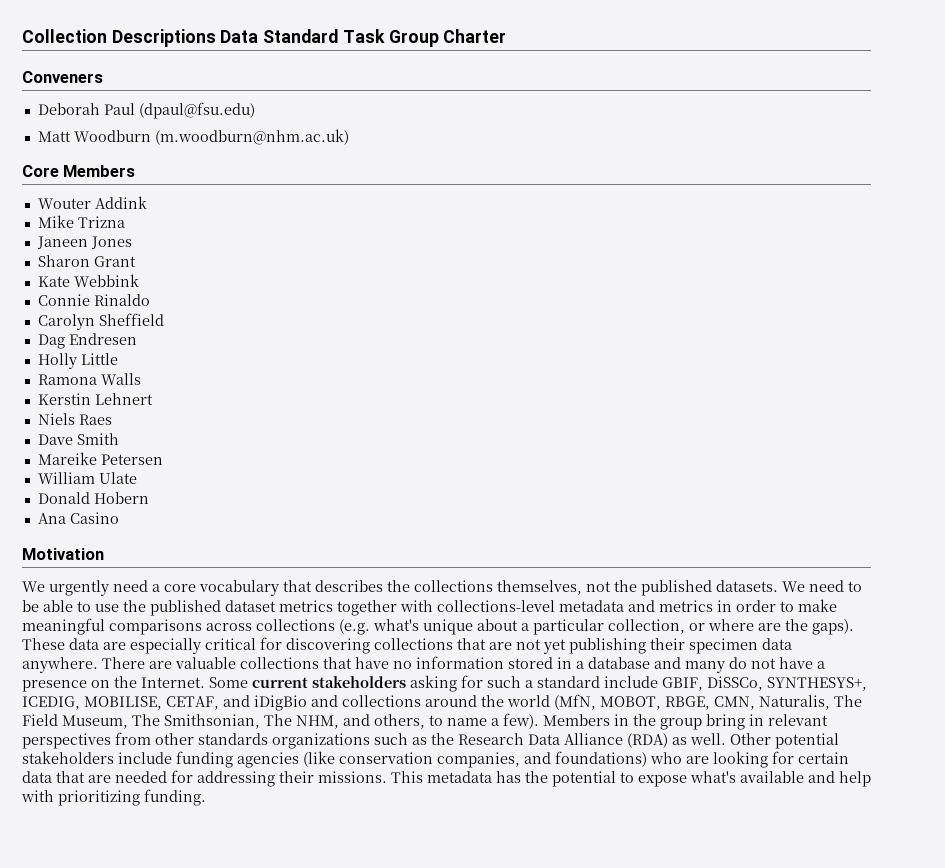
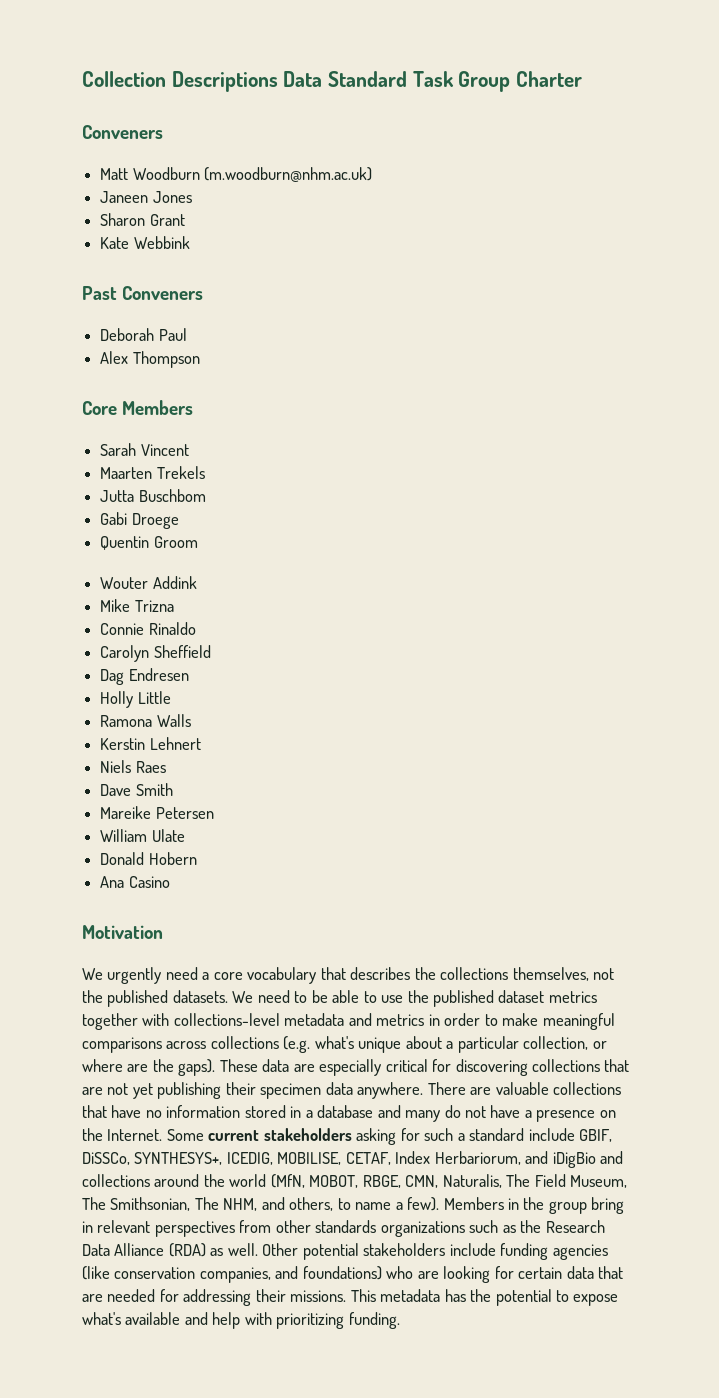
- Deborah Paul (dpaul@fsu.edu)
- Core Members
- Wouter Addink
- Mike Trizna
+ Past Conveners
+ Deborah Paul
+ Alex Thompson
+ Core Members
+ Sarah Vincent
+ Maarten Trekels
+ Jutta Buschbom
+ Gabi Droege
+ Quentin Groom
+ Wouter Addink
+ Mike Trizna
- Some current stakeholders asking for such a standard include GBIF, DiSSCo, SYNTHESYS+, ICEDIG, MOBILISE, CETAF, and iDigBio and collections around the world (MfN, MOBOT, RBGE, CMN, Naturalis, The Field Museum, The Smithsonian, The NHM, and others, to name a few).
+ Some current stakeholders asking for such a standard include GBIF, DiSSCo, SYNTHESYS+, ICEDIG, MOBILISE, CETAF, Index Herbariorum, and iDigBio and collections around the world (MfN, MOBOT, RBGE, CMN, Naturalis, The Field Museum, The Smithsonian, The NHM, and others, to name a few).

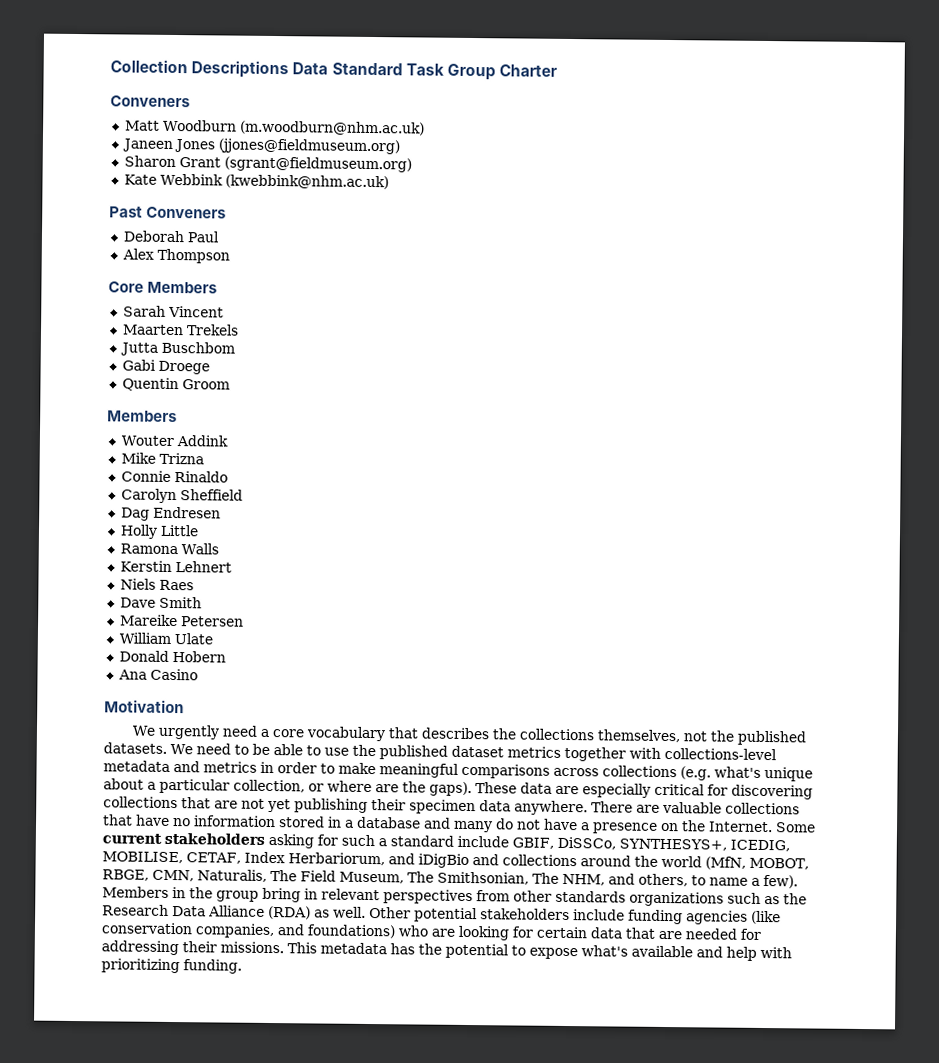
- Janeen Jones
+ Janeen Jones (jjones@fieldmuseum.org)
- Sharon Grant
+ Sharon Grant (sgrant@fieldmuseum.org)
- Kate Webbink
+ Kate Webbink (kwebbink@nhm.ac.uk)
  Quentin Groom
+ Members

